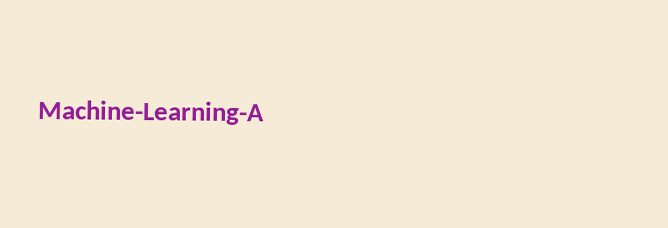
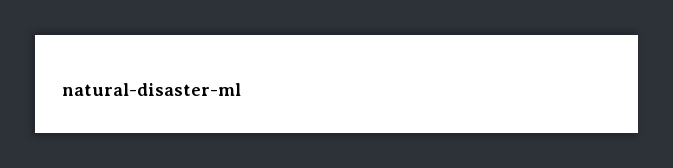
- Machine-Learning-A
+ natural-disaster-ml

